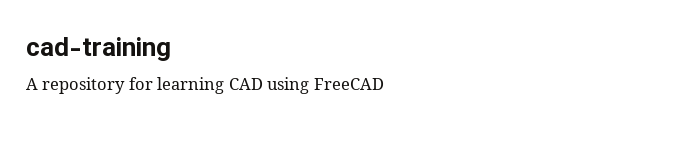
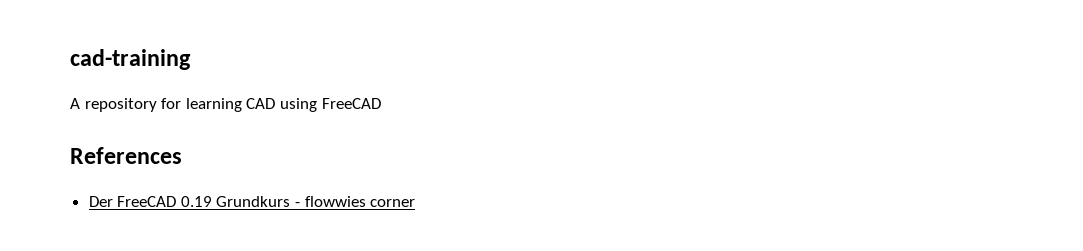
+ References
+ Der FreeCAD 0.19 Grundkurs - flowwies corner

